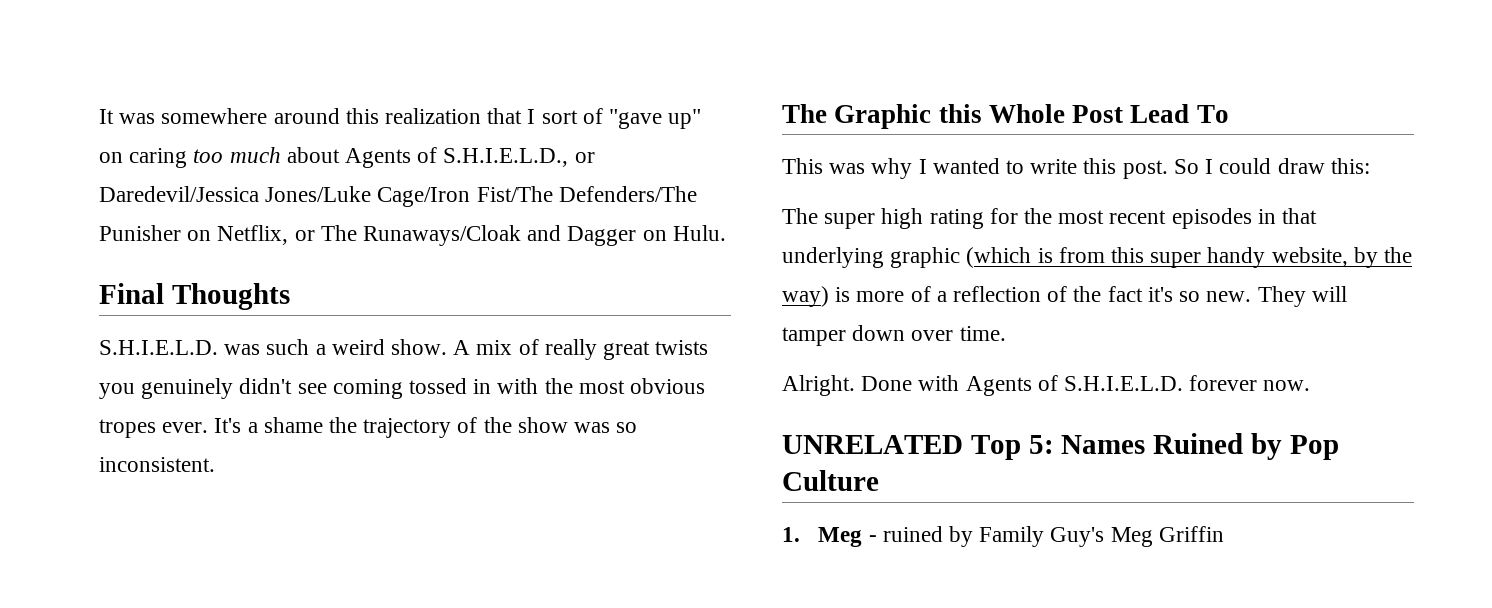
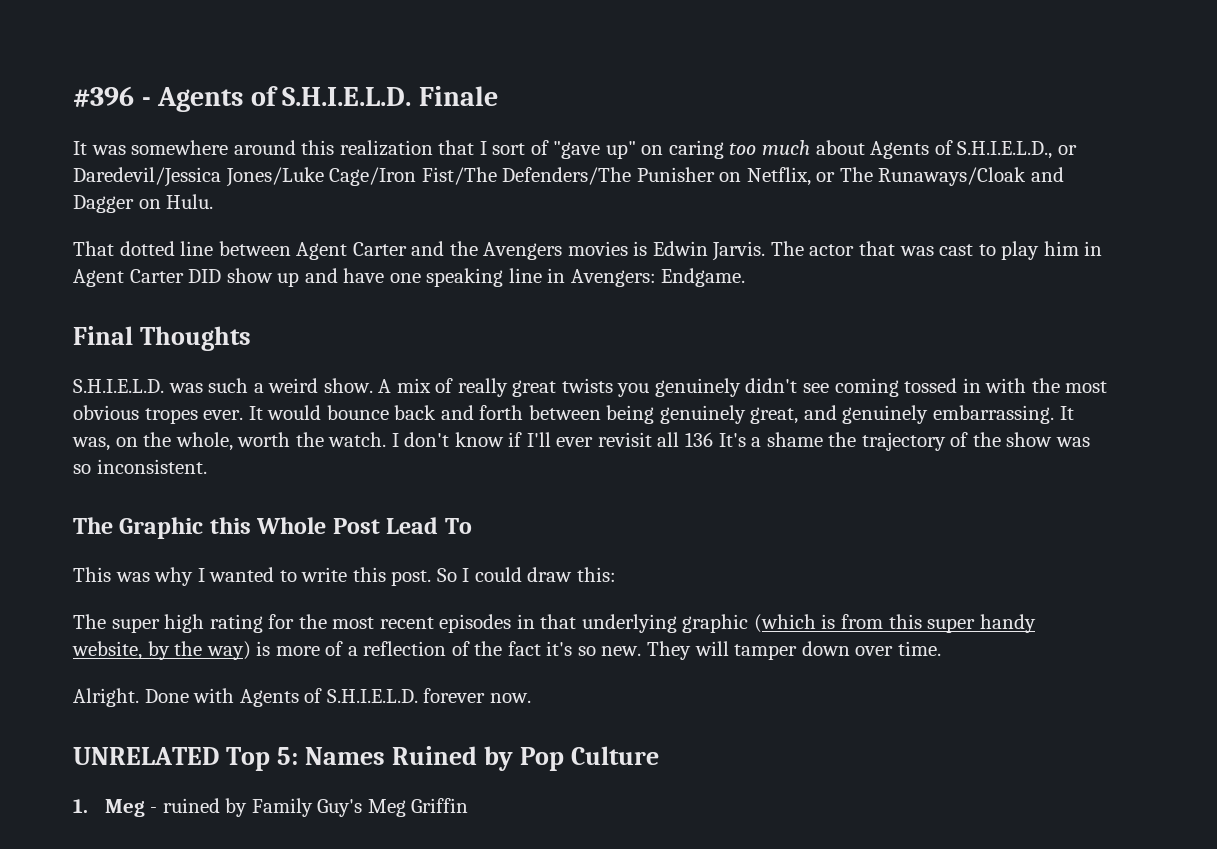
+ #396 - Agents of S.H.I.E.L.D. Finale
+ That dotted line between Agent Carter and the Avengers movies is Edwin Jarvis. The actor that was cast to play him in Agent Carter DID show up and have one speaking line in Avengers: Endgame.
- It's a shame the trajectory of the show was so inconsistent.
+ It would bounce back and forth between being genuinely great, and genuinely embarrassing. It was, on the whole, worth the watch. I don't know if I'll ever revisit all 136 It's a shame the trajectory of the show was so inconsistent.

